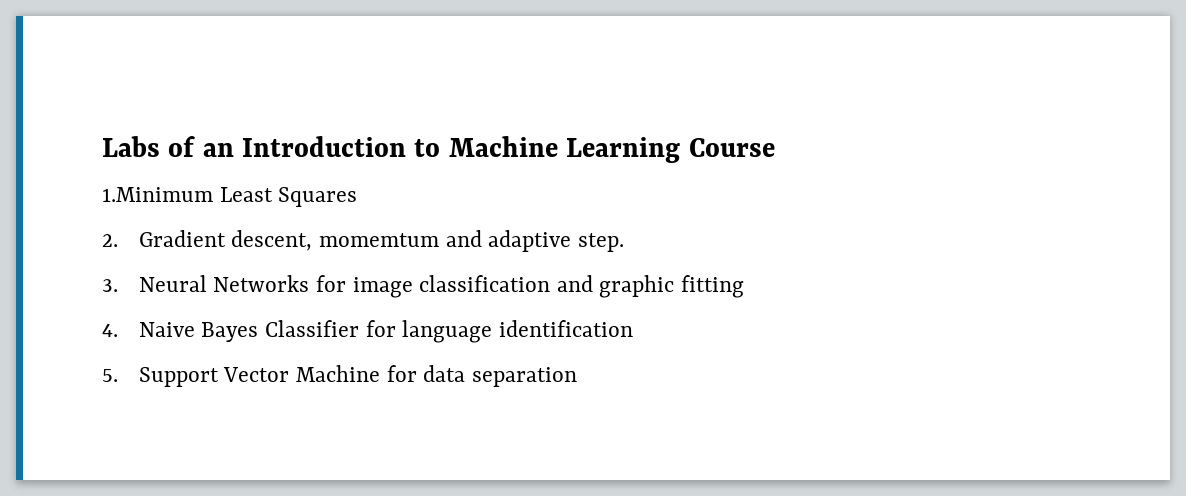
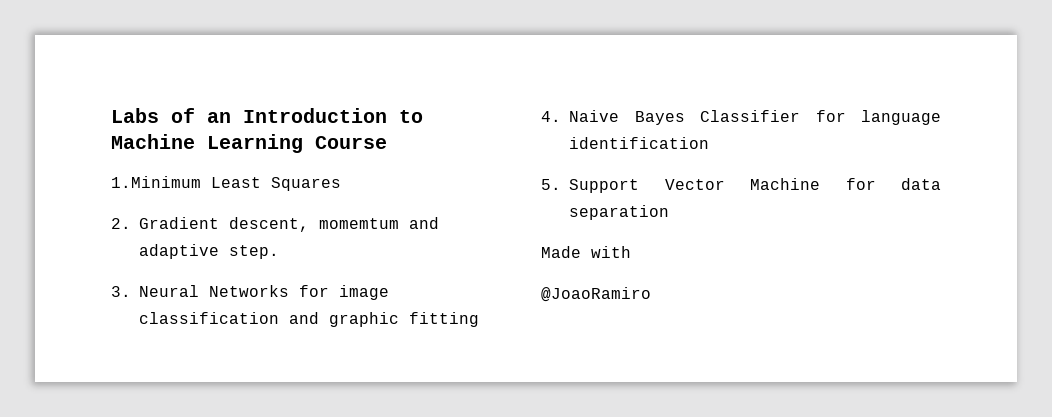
+ Made with
+ @JoaoRamiro

